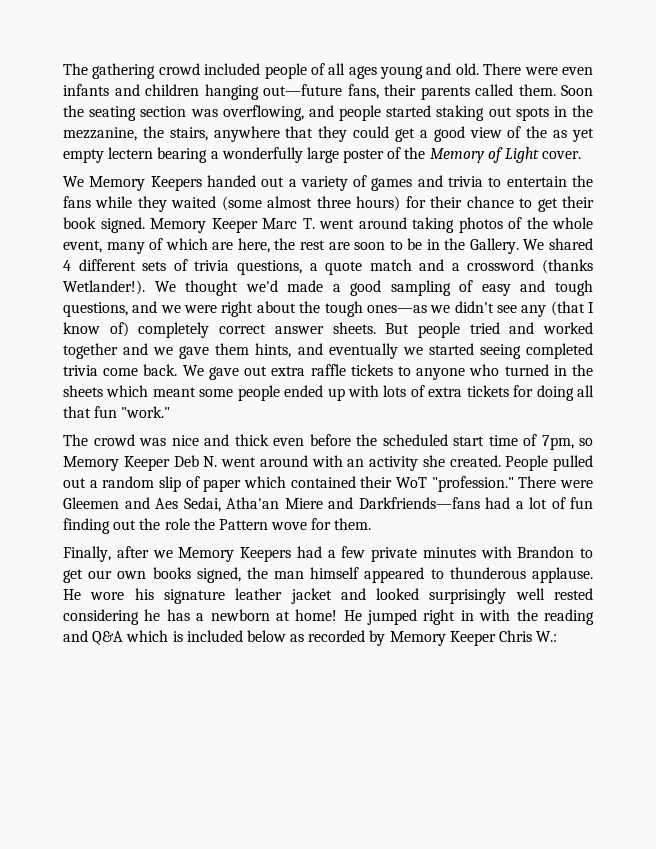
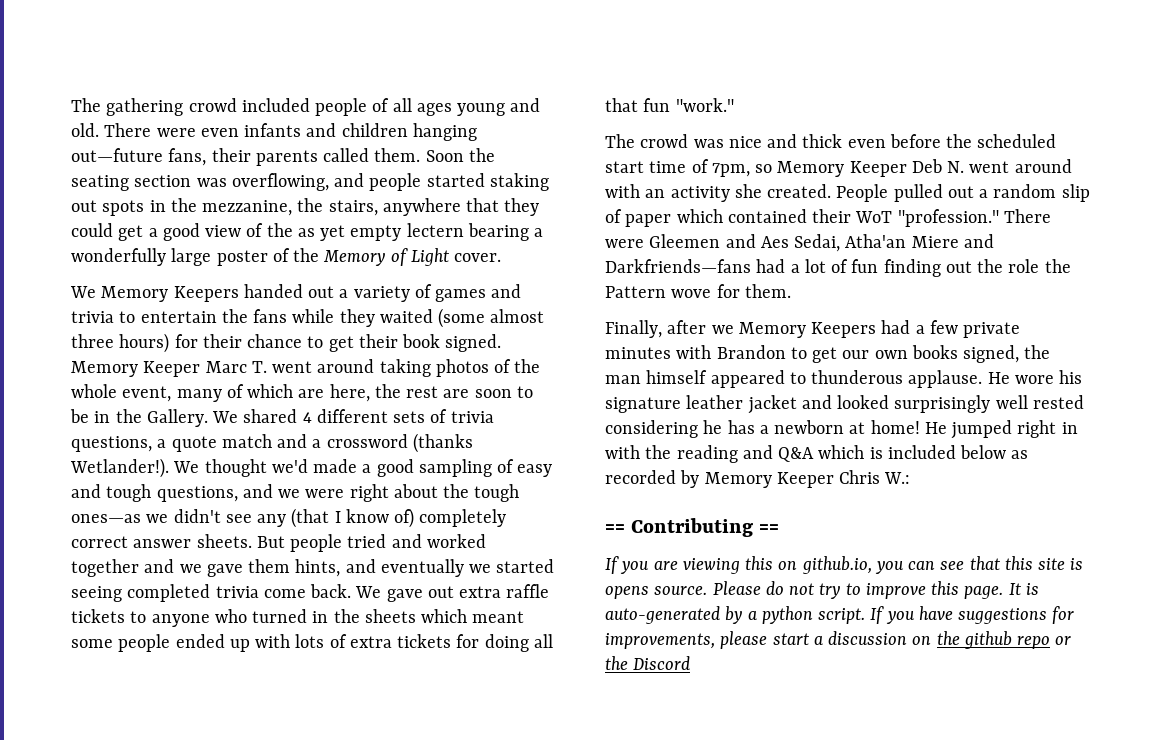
+ == Contributing ==
+ If you are viewing this on github.io, you can see that this site is opens source. Please do not try to improve this page. It is auto-generated by a python script. If you have suggestions for improvements, please start a discussion on the github repo or the Discord

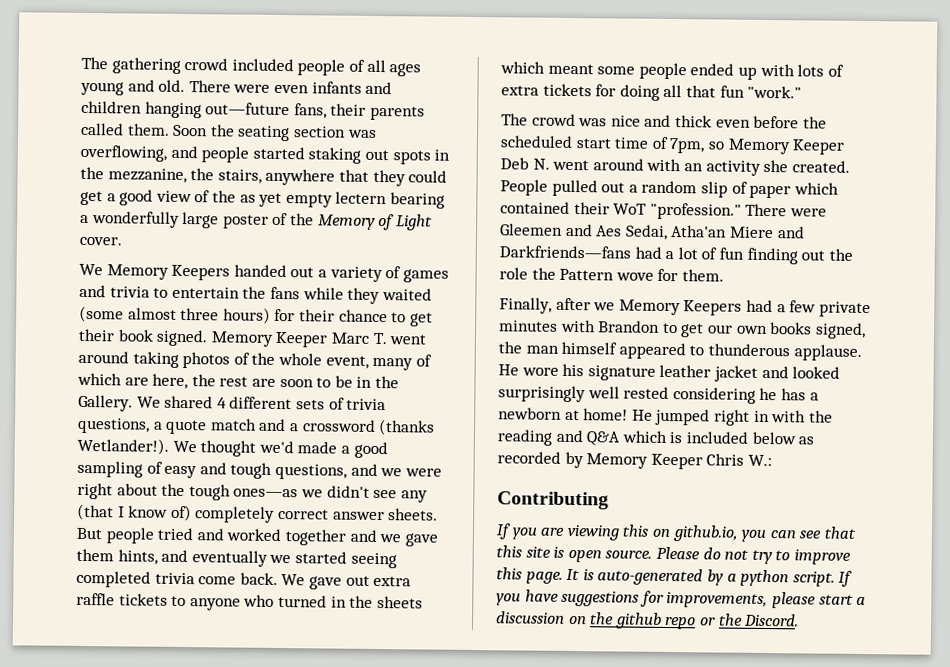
- == Contributing ==
+ Contributing
- If you are viewing this on github.io, you can see that this site is opens source.
+ If you are viewing this on github.io, you can see that this site is open source.
- If you have suggestions for improvements, please start a discussion on the github repo or the Discord
+ If you have suggestions for improvements, please start a discussion on the github repo or the Discord.

